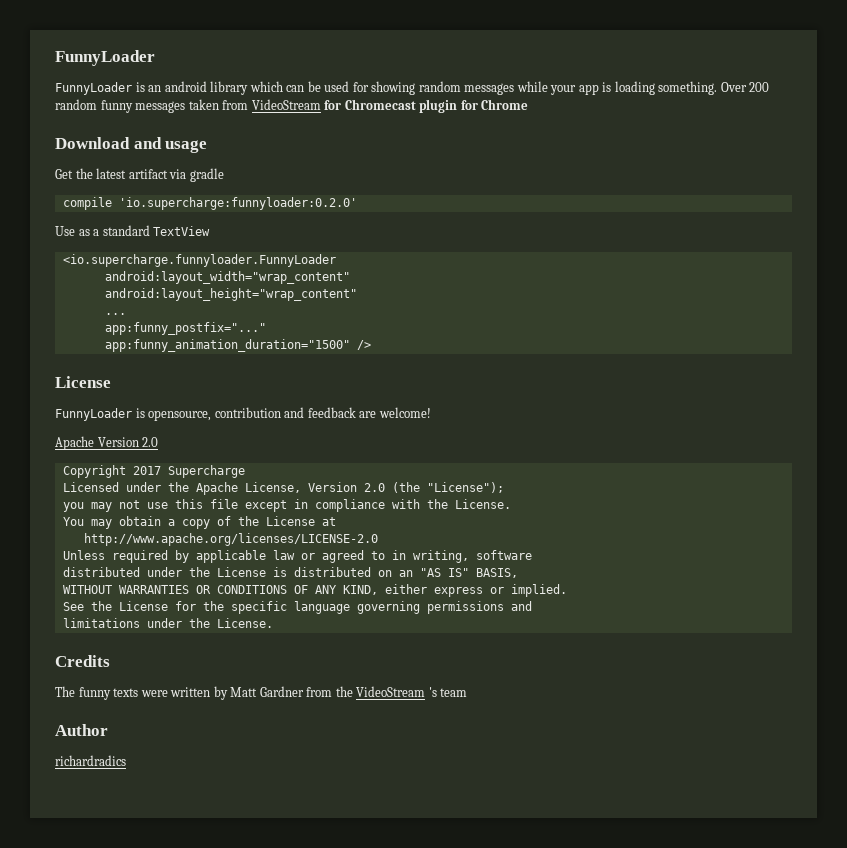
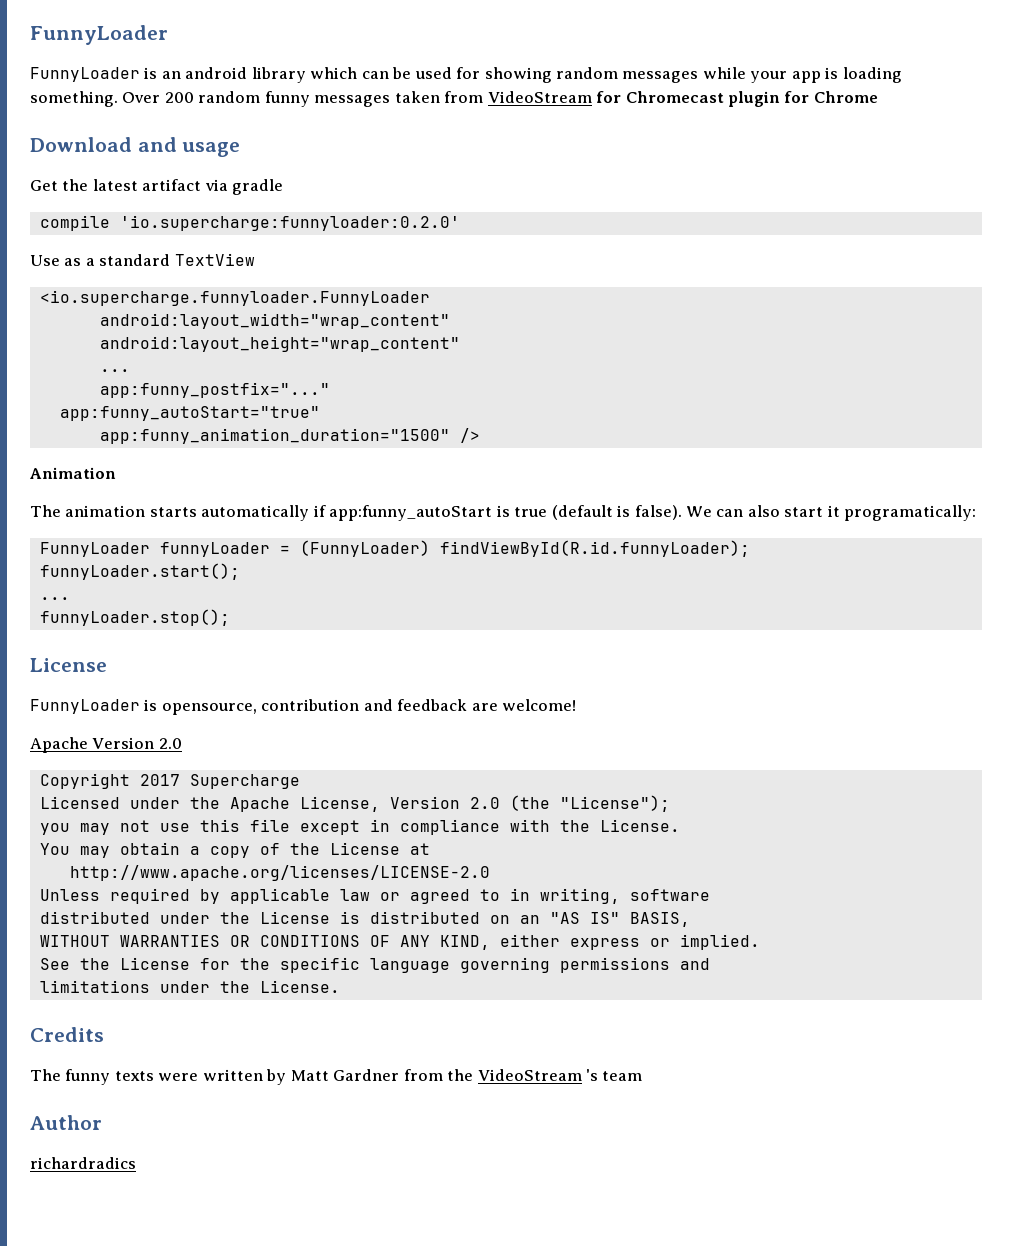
+ app:funny_autoStart="true"
+ Animation
+ The animation starts automatically if app:funny_autoStart is true (default is false). We can also start it programatically:
+ FunnyLoader funnyLoader = (FunnyLoader) findViewById(R.id.funnyLoader);
+ funnyLoader.start();
+ ...
+ funnyLoader.stop();

